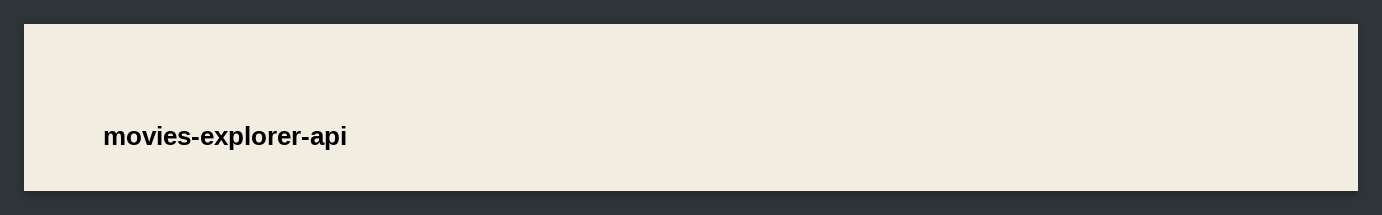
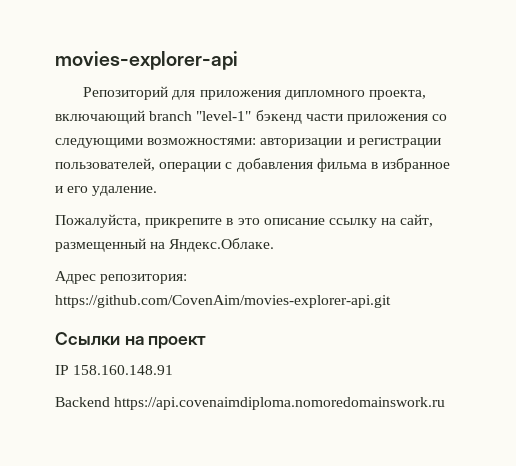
+ Репозиторий для приложения дипломного проекта, включающий branch "level-1" бэкенд части приложения со следующими возможностями: авторизации и регистрации пользователей, операции с добавления фильма в избранное и его удаление.
+ Пожалуйста, прикрепите в это описание ссылку на сайт, размещенный на Яндекс.Облаке.
+ Адрес репозитория: https://github.com/CovenAim/movies-explorer-api.git
+ Ссылки на проект
+ IP 158.160.148.91
+ Backend https://api.covenaimdiploma.nomoredomainswork.ru

